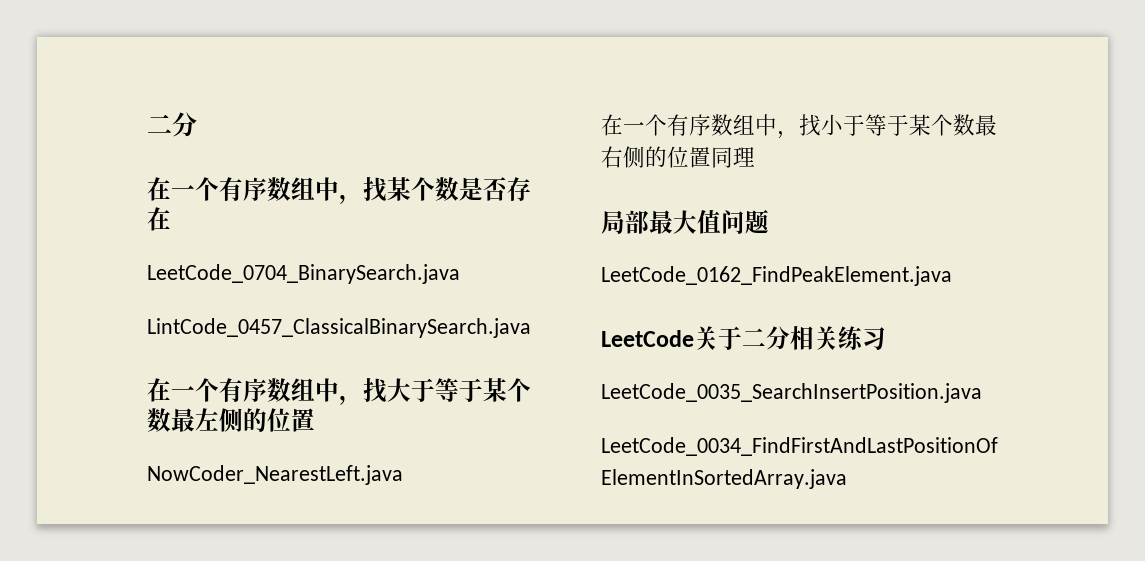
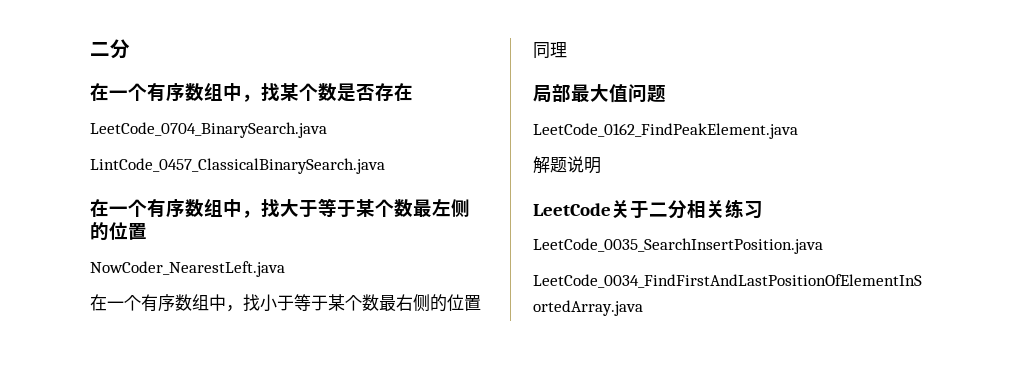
+ 解题说明

